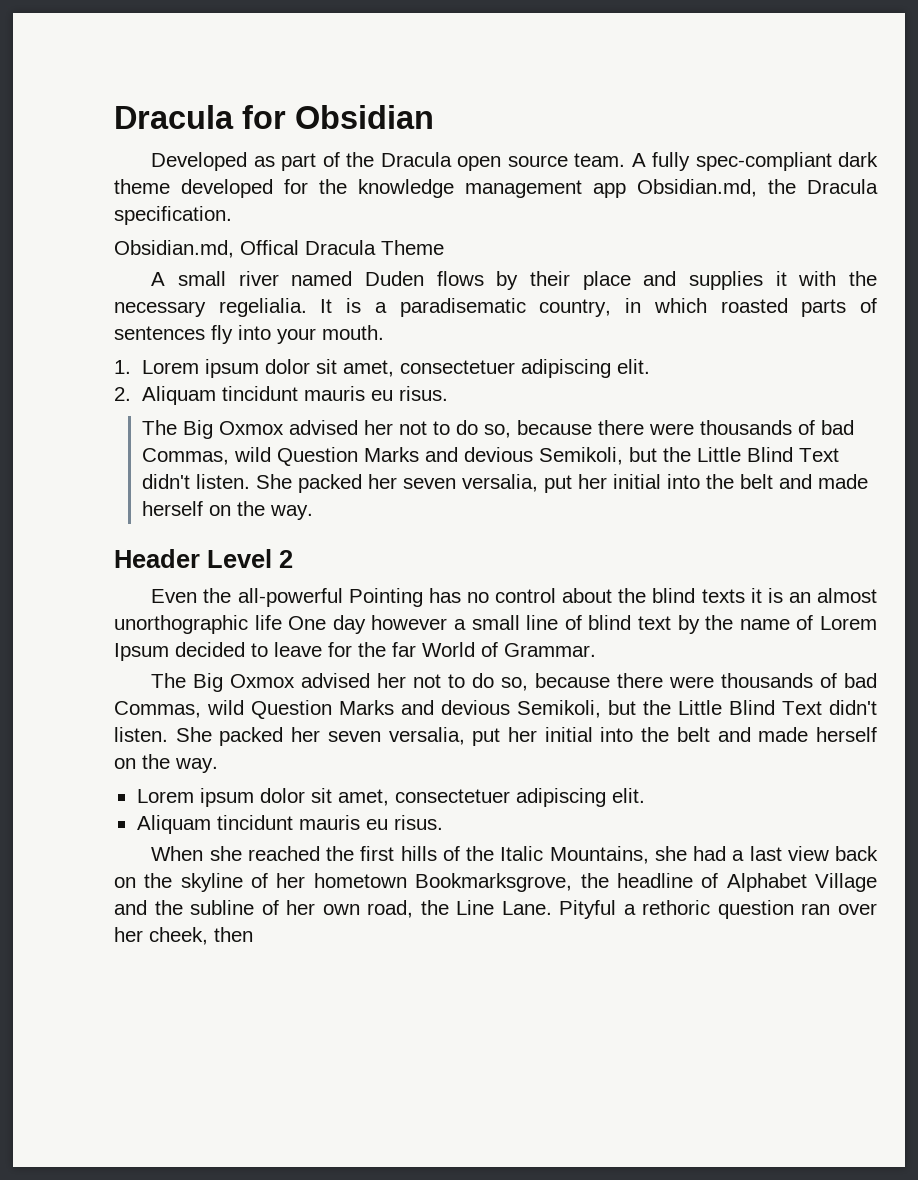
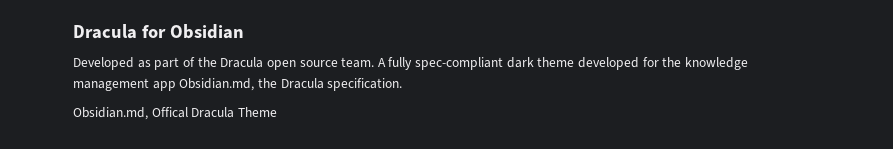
- A small river named Duden flows by their place and supplies it with the necessary regelialia. It is a paradisematic country, in which roasted parts of sentences fly into your mouth.
- 1. Lorem ipsum dolor sit amet, consectetuer adipiscing elit.
- 2. Aliquam tincidunt mauris eu risus.
- The Big Oxmox advised her not to do so, because there were thousands of bad Commas, wild Question Marks and devious Semikoli, but the Little Blind Text didn't listen. She packed her seven versalia, put her initial into the belt and made herself on the way.
- Header Level 2
- Even the all-powerful Pointing has no control about the blind texts it is an almost unorthographic life One day however a small line of blind text by the name of Lorem Ipsum decided to leave for the far World of Grammar.
- The Big Oxmox advised her not to do so, because there were thousands of bad Commas, wild Question Marks and devious Semikoli, but the Little Blind Text didn't listen. She packed her seven versalia, put her initial into the belt and made herself on the way.
- Lorem ipsum dolor sit amet, consectetuer adipiscing elit.
- Aliquam tincidunt mauris eu risus.
- When she reached the first hills of the Italic Mountains, she had a last view back on the skyline of her hometown Bookmarksgrove, the headline of Alphabet Village and the subline of her own road, the Line Lane. Pityful a rethoric question ran over her cheek, then

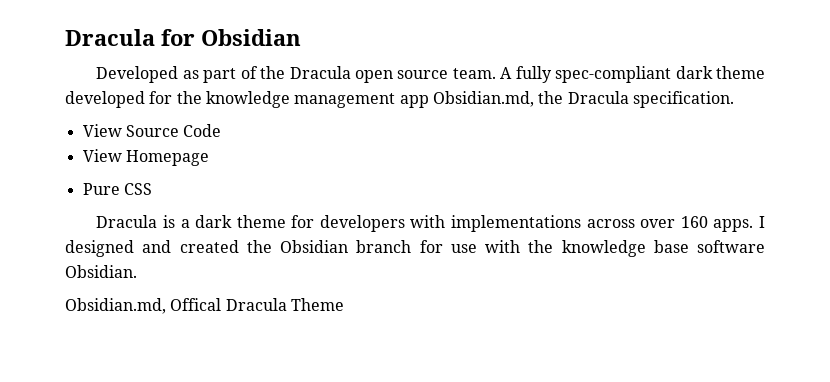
+ View Source Code
+ View Homepage
+ Pure CSS
+ Dracula is a dark theme for developers with implementations across over 160 apps. I designed and created the Obsidian branch for use with the knowledge base software Obsidian.

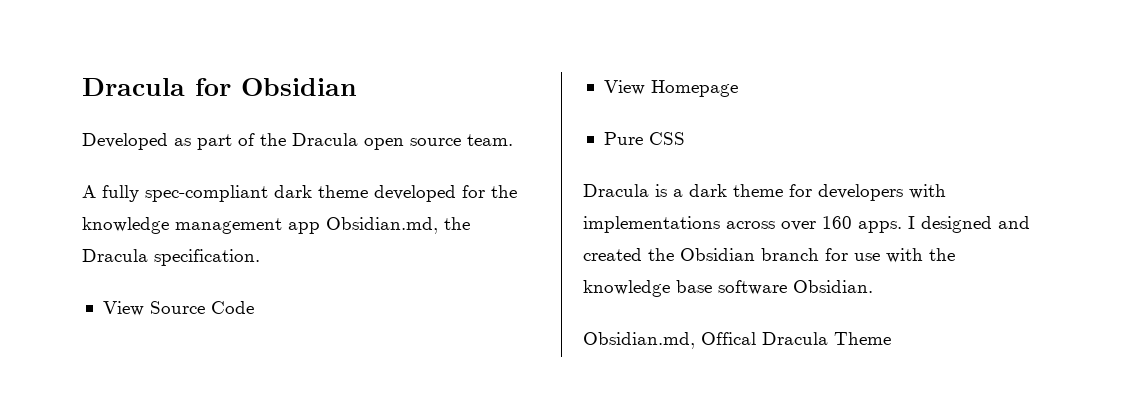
- Developed as part of the Dracula open source team. A fully spec‐compliant dark theme developed for the knowledge management app Obsidian.md, the Dracula specification.
+ Developed as part of the Dracula open source team.
+ A fully spec‐compliant dark theme developed for the knowledge management app Obsidian.md, the Dracula specification.

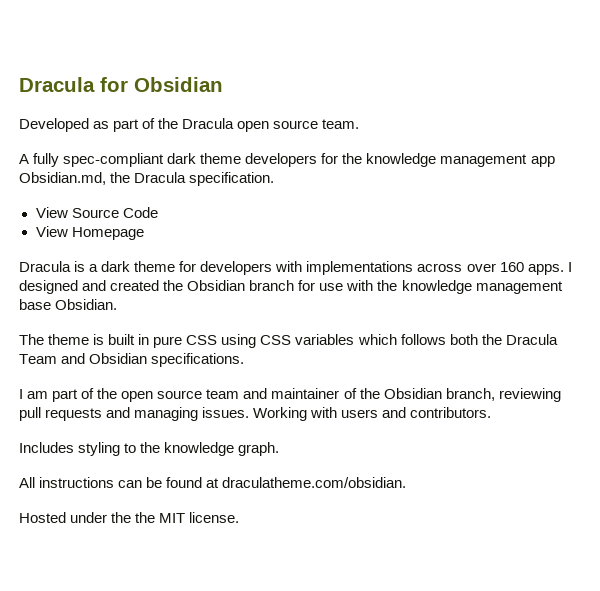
- A fully spec‐compliant dark theme developed for the knowledge management app Obsidian.md, the Dracula specification.
+ A fully spec‐compliant dark theme developers for the knowledge management app Obsidian.md, the Dracula specification.
- Pure CSS
- I designed and created the Obsidian branch for use with the knowledge base software Obsidian.
+ I designed and created the Obsidian branch for use with the knowledge management base Obsidian.
- Obsidian.md, Offical Dracula Theme
+ The theme is built in pure CSS using CSS variables which follows both the Dracula Team and Obsidian specifications.
+ I am part of the open source team and maintainer of the Obsidian branch, reviewing pull requests and managing issues. Working with users and contributors.
+ Includes styling to the knowledge graph.
+ All instructions can be found at draculatheme.com/obsidian.
+ Hosted under the the MIT license.

